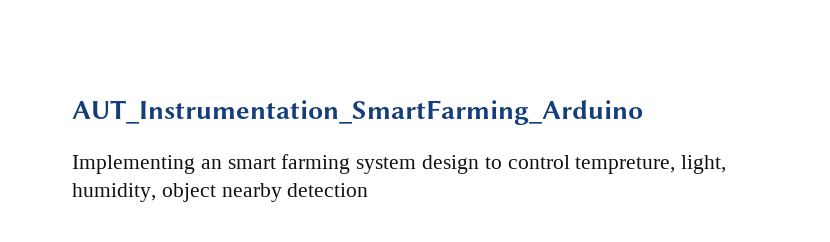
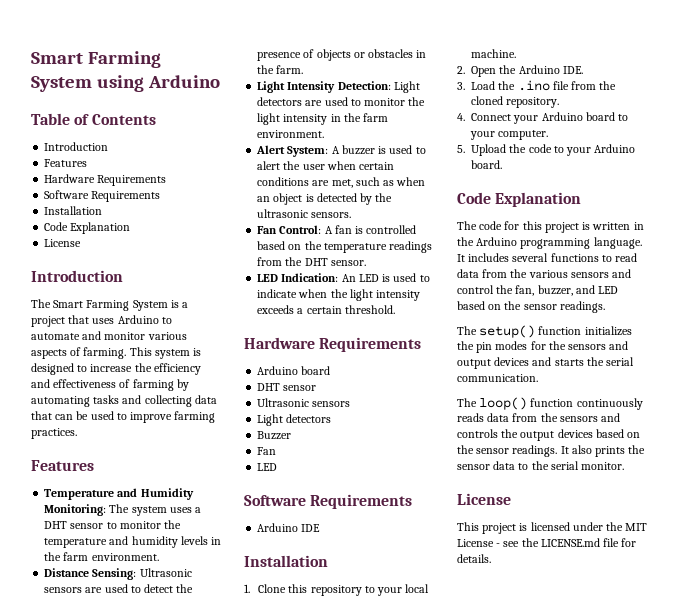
- AUT_Instrumentation_SmartFarming_Arduino
- Implementing an smart farming system design to control tempreture, light, humidity, object nearby detection
+ Smart Farming System using Arduino
+ Table of Contents
+ Introduction
+ Features
+ Hardware Requirements
+ Software Requirements
+ Installation
+ Code Explanation
+ License
+ Introduction
+ The Smart Farming System is a project that uses Arduino to automate and monitor various aspects of farming. This system is designed to increase the efficiency and effectiveness of farming by automating tasks and collecting data that can be used to improve farming practices.
+ Features
+ Temperature and Humidity Monitoring: The system uses a DHT sensor to monitor the temperature and humidity levels in the farm environment.
+ Distance Sensing: Ultrasonic sensors are used to detect the presence of objects or obstacles in the farm.
+ Light Intensity Detection: Light detectors are used to monitor the light intensity in the farm environment.
+ Alert System: A buzzer is used to alert the user when certain conditions are met, such as when an object is detected by the ultrasonic sensors.
+ Fan Control: A fan is controlled based on the temperature readings from the DHT sensor.
+ LED Indication: An LED is used to indicate when the light intensity exceeds a certain threshold.
+ Hardware Requirements
+ Arduino board
+ DHT sensor
+ Ultrasonic sensors
+ Light detectors
+ Buzzer
+ Fan
+ LED
+ Software Requirements
+ Arduino IDE
+ Installation
+ 1. Clone this repository to your local machine.
+ 2. Open the Arduino IDE.
+ 3. Load the .ino file from the cloned repository.
+ 4. Connect your Arduino board to your computer.
+ 5. Upload the code to your Arduino board.
+ Code Explanation
+ The code for this project is written in the Arduino programming language. It includes several functions to read data from the various sensors and control the fan, buzzer, and LED based on the sensor readings.
+ The setup() function initializes the pin modes for the sensors and output devices and starts the serial communication.
+ The loop() function continuously reads data from the sensors and controls the output devices based on the sensor readings. It also prints the sensor data to the serial monitor.
+ License
+ This project is licensed under the MIT License - see the LICENSE.md file for details.

